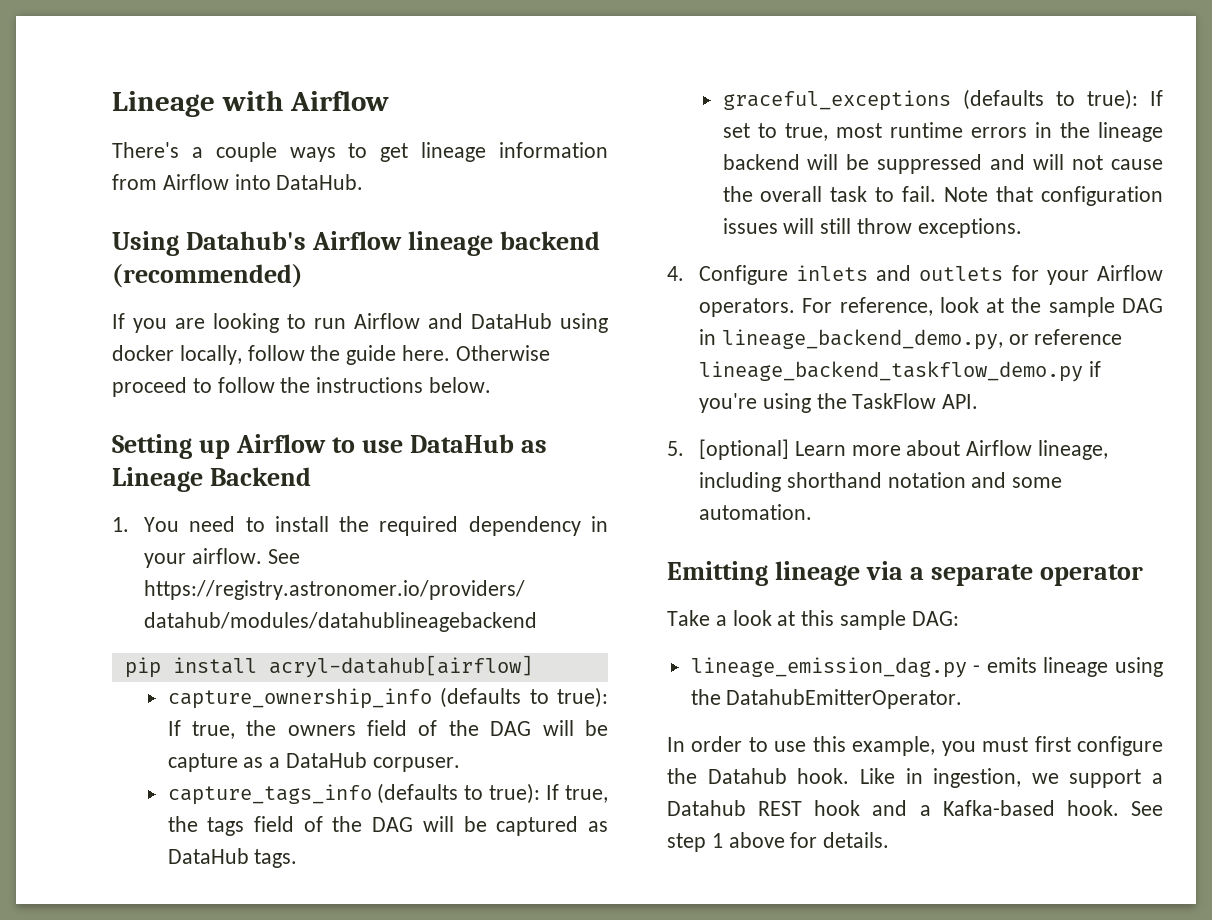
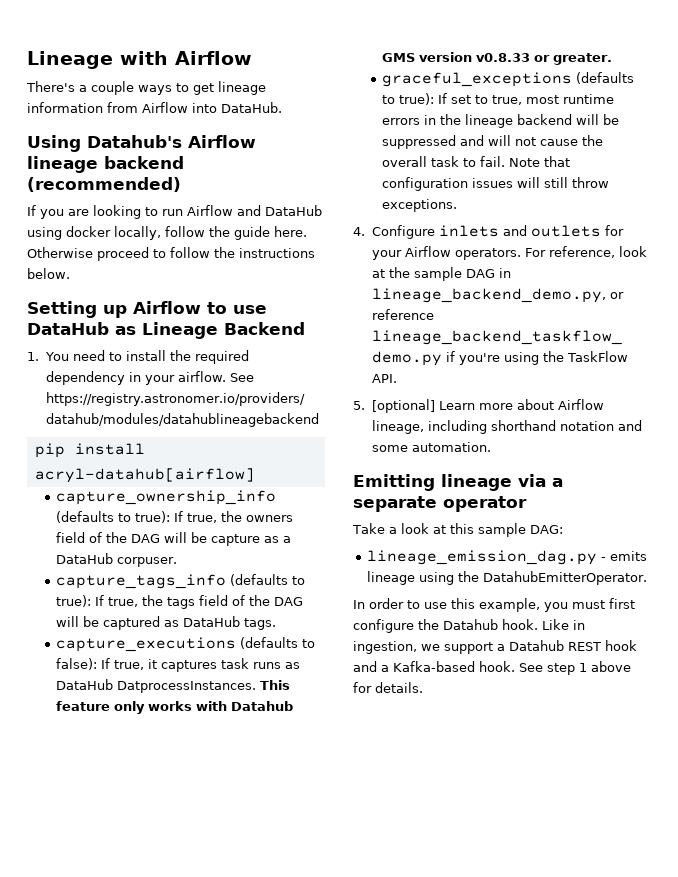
+ capture_executions (defaults to false): If true, it captures task runs as DataHub DatprocessInstances. This feature only works with Datahub GMS version v0.8.33 or greater.

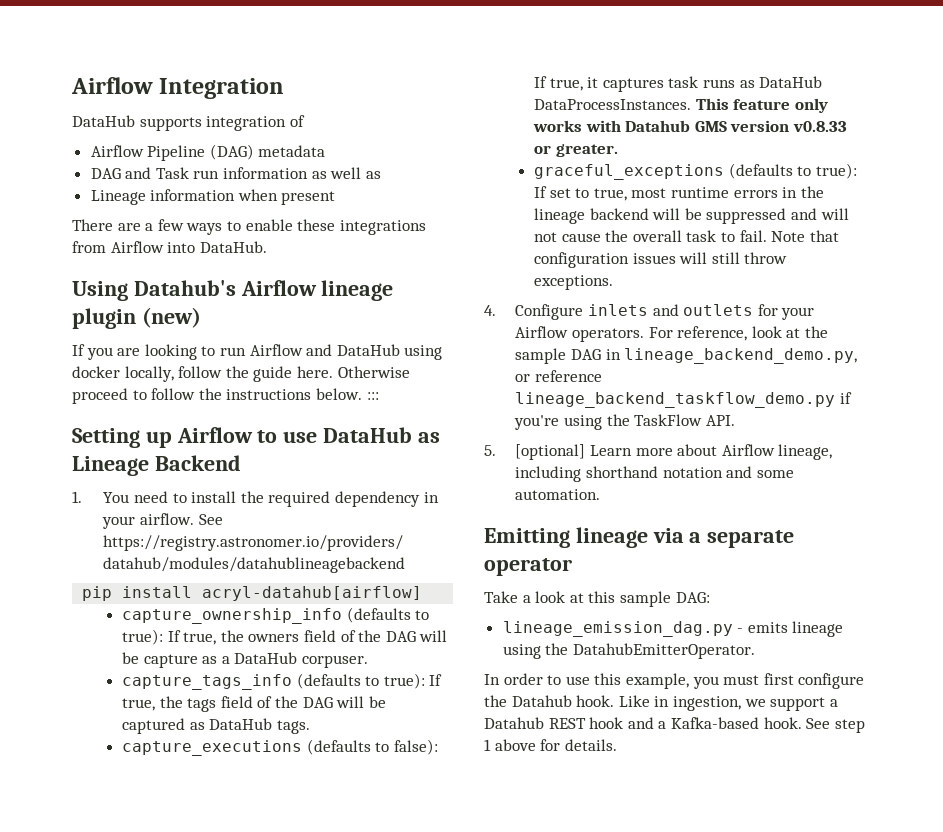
- Lineage with Airflow
- There's a couple ways to get lineage information from Airflow into DataHub.
+ Airflow Integration
+ DataHub supports integration of
+ Airflow Pipeline (DAG) metadata
+ DAG and Task run information as well as
+ Lineage information when present
+ There are a few ways to enable these integrations from Airflow into DataHub.
- Using Datahub's Airflow lineage backend (recommended)
+ Using Datahub's Airflow lineage plugin (new)
- Otherwise proceed to follow the instructions below.
+ Otherwise proceed to follow the instructions below. :::
- capture_executions (defaults to false): If true, it captures task runs as DataHub DatprocessInstances.
+ capture_executions (defaults to false): If true, it captures task runs as DataHub DataProcessInstances.

